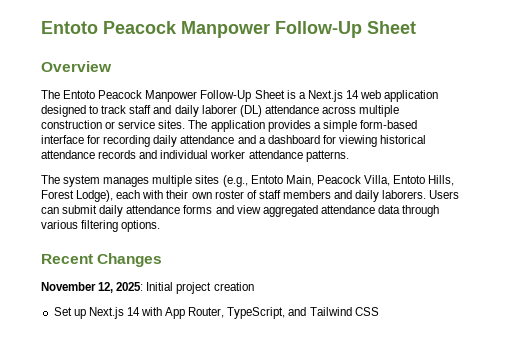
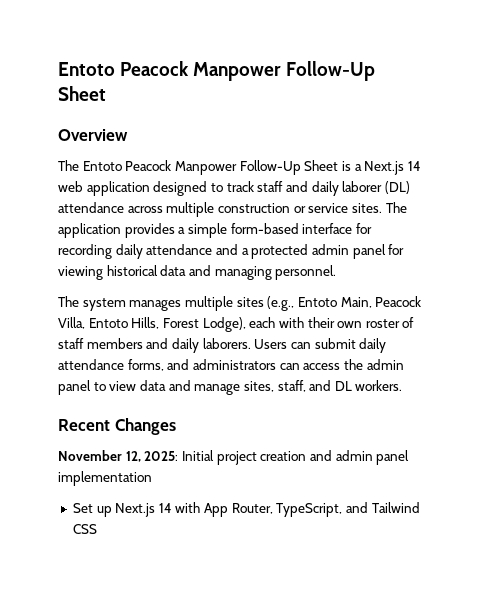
- The application provides a simple form-based interface for recording daily attendance and a dashboard for viewing historical attendance records and individual worker attendance patterns.
+ The application provides a simple form-based interface for recording daily attendance and a protected admin panel for viewing historical data and managing personnel.
- Users can submit daily attendance forms and view aggregated attendance data through various filtering options.
+ Users can submit daily attendance forms, and administrators can access the admin panel to view data and manage sites, staff, and DL workers.
- November 12, 2025: Initial project creation
+ November 12, 2025: Initial project creation and admin panel implementation

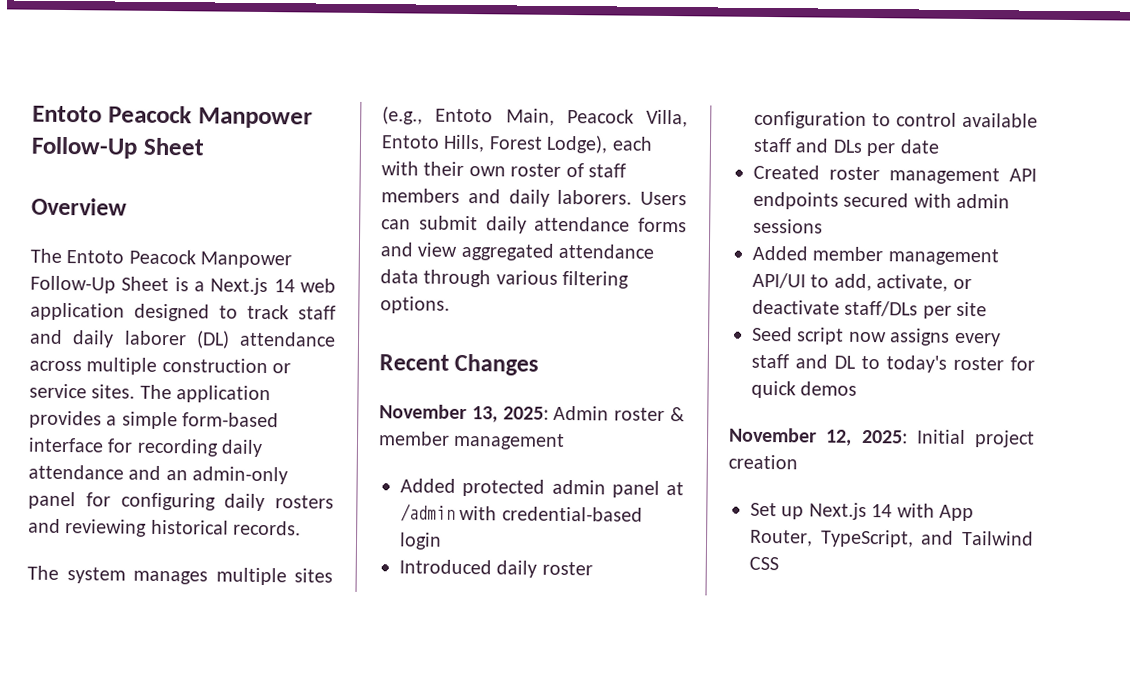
- The application provides a simple form-based interface for recording daily attendance and a protected admin panel for viewing historical data and managing personnel.
+ The application provides a simple form-based interface for recording daily attendance and an admin-only panel for configuring daily rosters and reviewing historical records.
- Users can submit daily attendance forms, and administrators can access the admin panel to view data and manage sites, staff, and DL workers.
+ Users can submit daily attendance forms and view aggregated attendance data through various filtering options.
  Recent Changes
+ November 13, 2025: Admin roster & member management
+ Added protected admin panel at /admin with credential-based login
+ Introduced daily roster configuration to control available staff and DLs per date
+ Created roster management API endpoints secured with admin sessions
+ Added member management API/UI to add, activate, or deactivate staff/DLs per site
+ Seed script now assigns every staff and DL to today's roster for quick demos
- November 12, 2025: Initial project creation and admin panel implementation
+ November 12, 2025: Initial project creation

